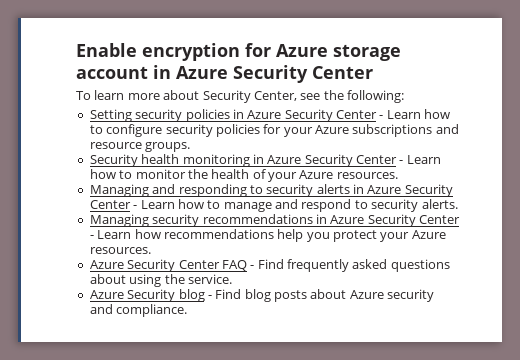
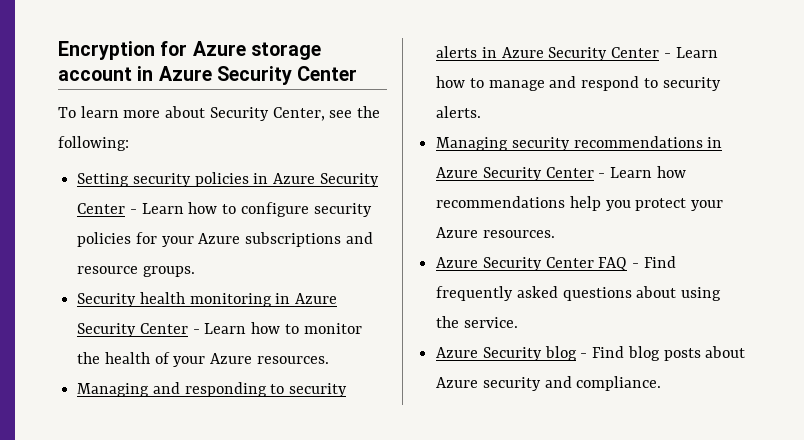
- Enable encryption for Azure storage account in Azure Security Center
+ Encryption for Azure storage account in Azure Security Center

